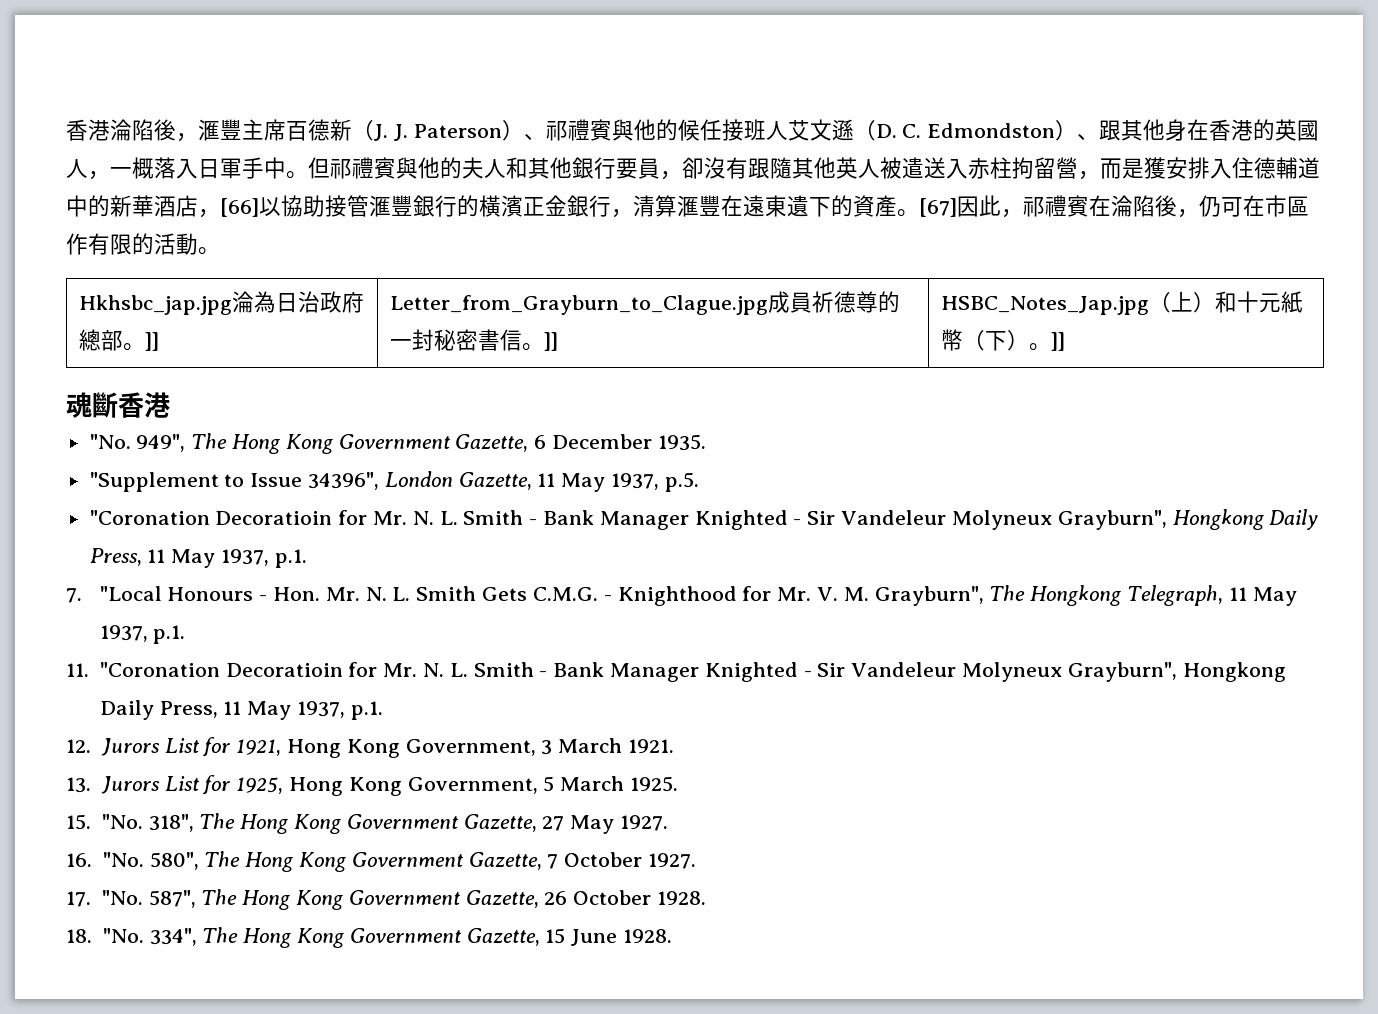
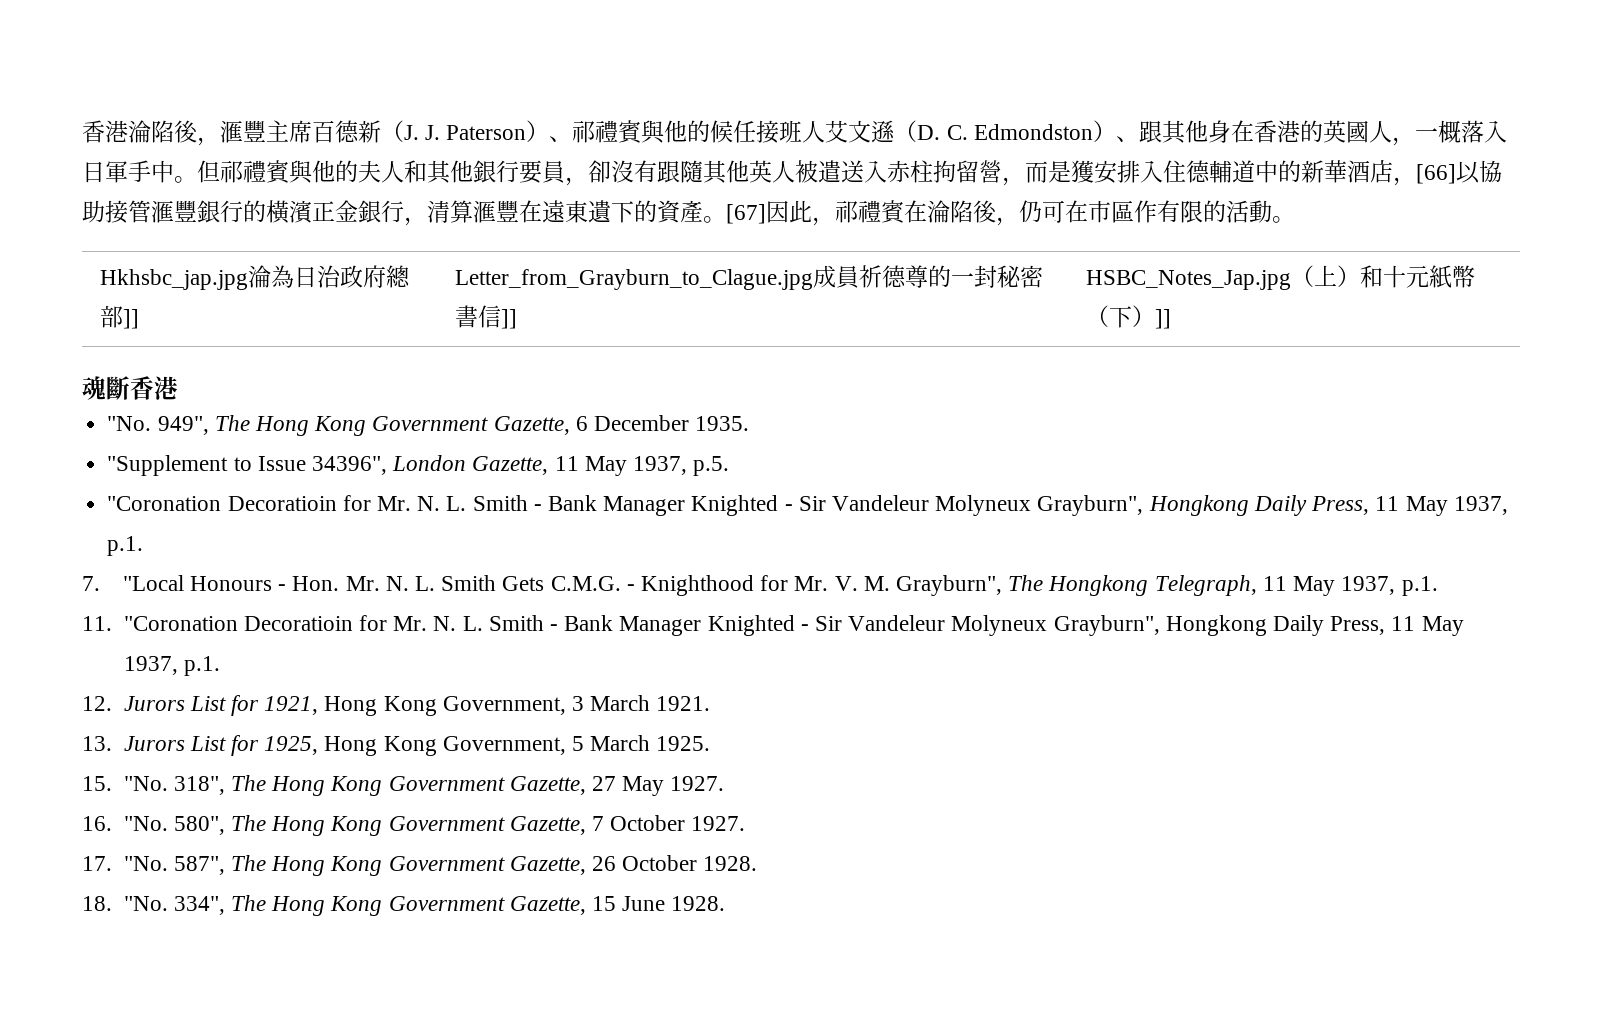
- Hkhsbc_jap.jpg淪為日治政府總部。]] | Letter_from_Grayburn_to_Clague.jpg成員祈德尊的一封秘密書信。]] | HSBC_Notes_Jap.jpg（上）和十元紙幣（下）。]]
+ Hkhsbc_jap.jpg淪為日治政府總部]] | Letter_from_Grayburn_to_Clague.jpg成員祈德尊的一封秘密書信]] | HSBC_Notes_Jap.jpg（上）和十元紙幣（下）]]

